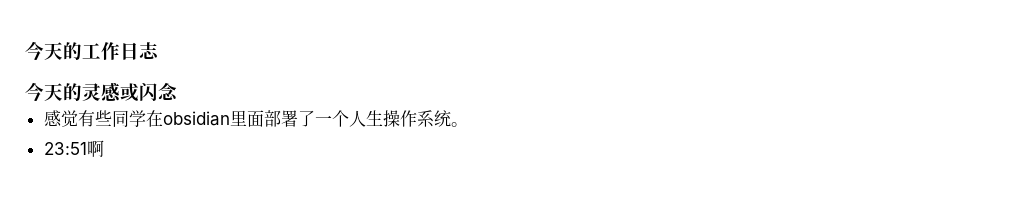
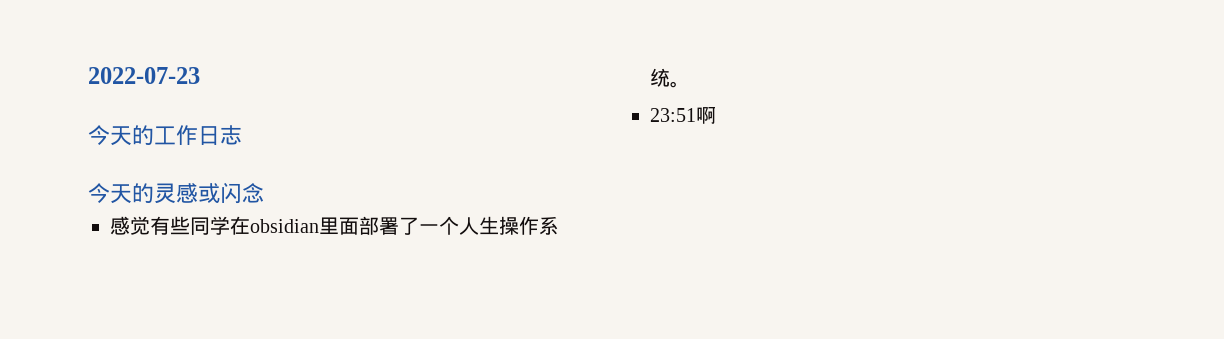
+ 2022-07-23

